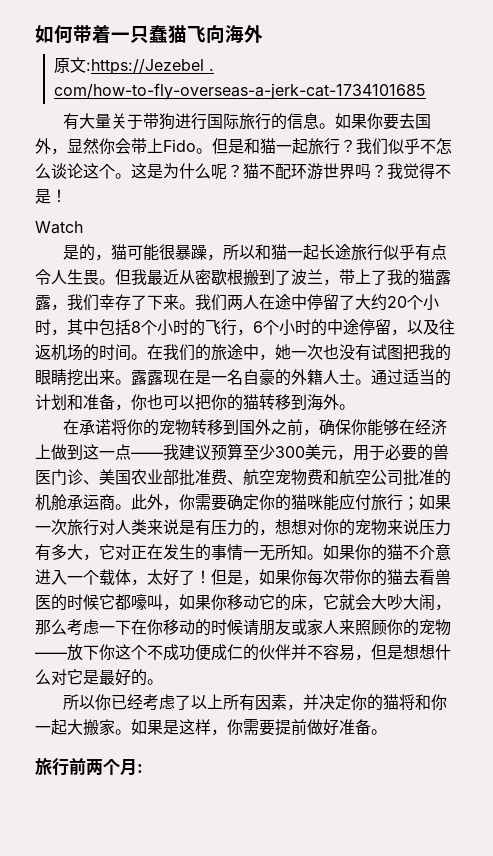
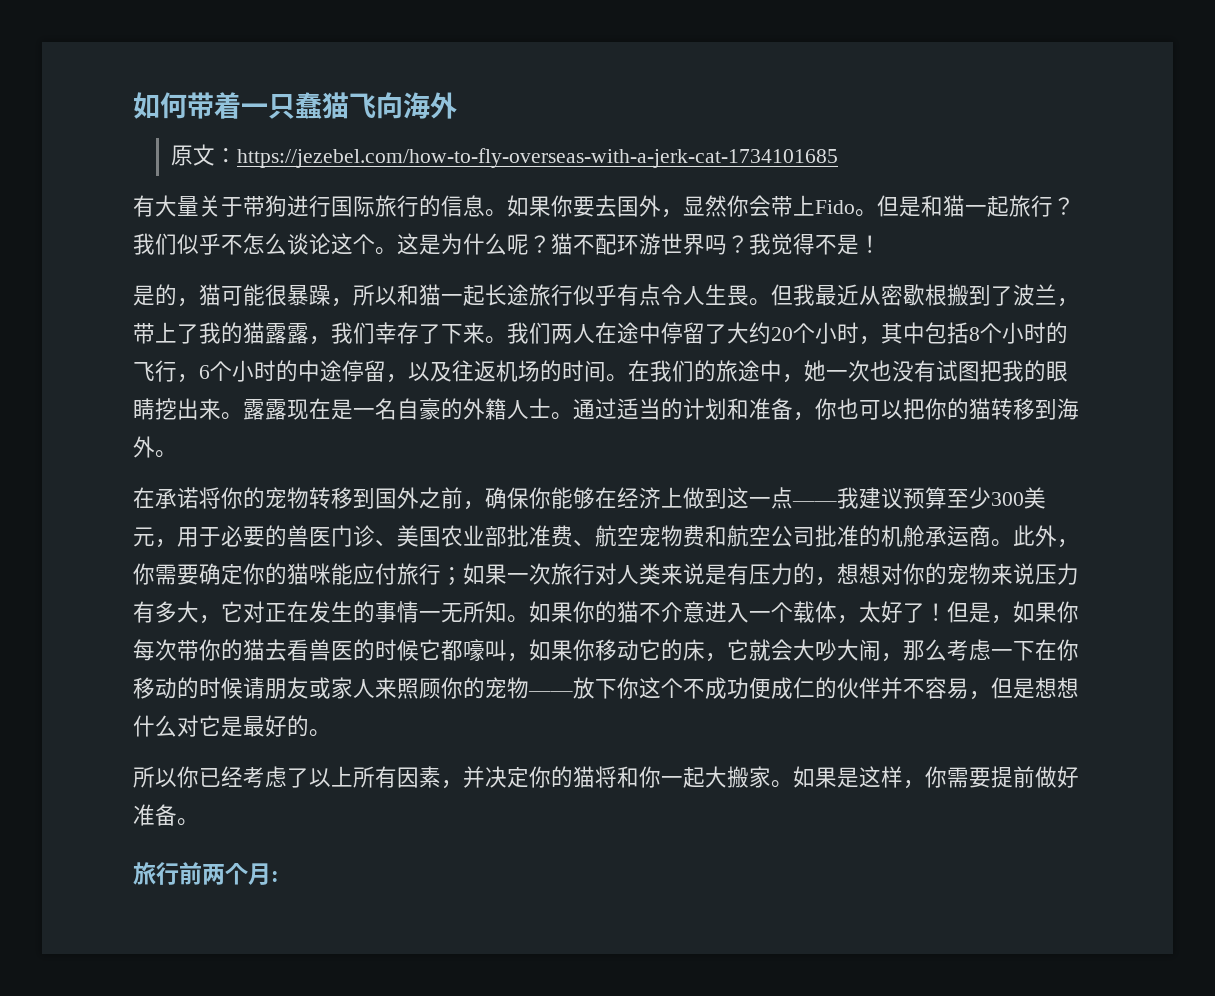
- 原文:https://Jezebel . com/how-to-fly-overseas-a-jerk-cat-1734101685
+ 原文：https://jezebel.com/how-to-fly-overseas-with-a-jerk-cat-1734101685
- Watch

